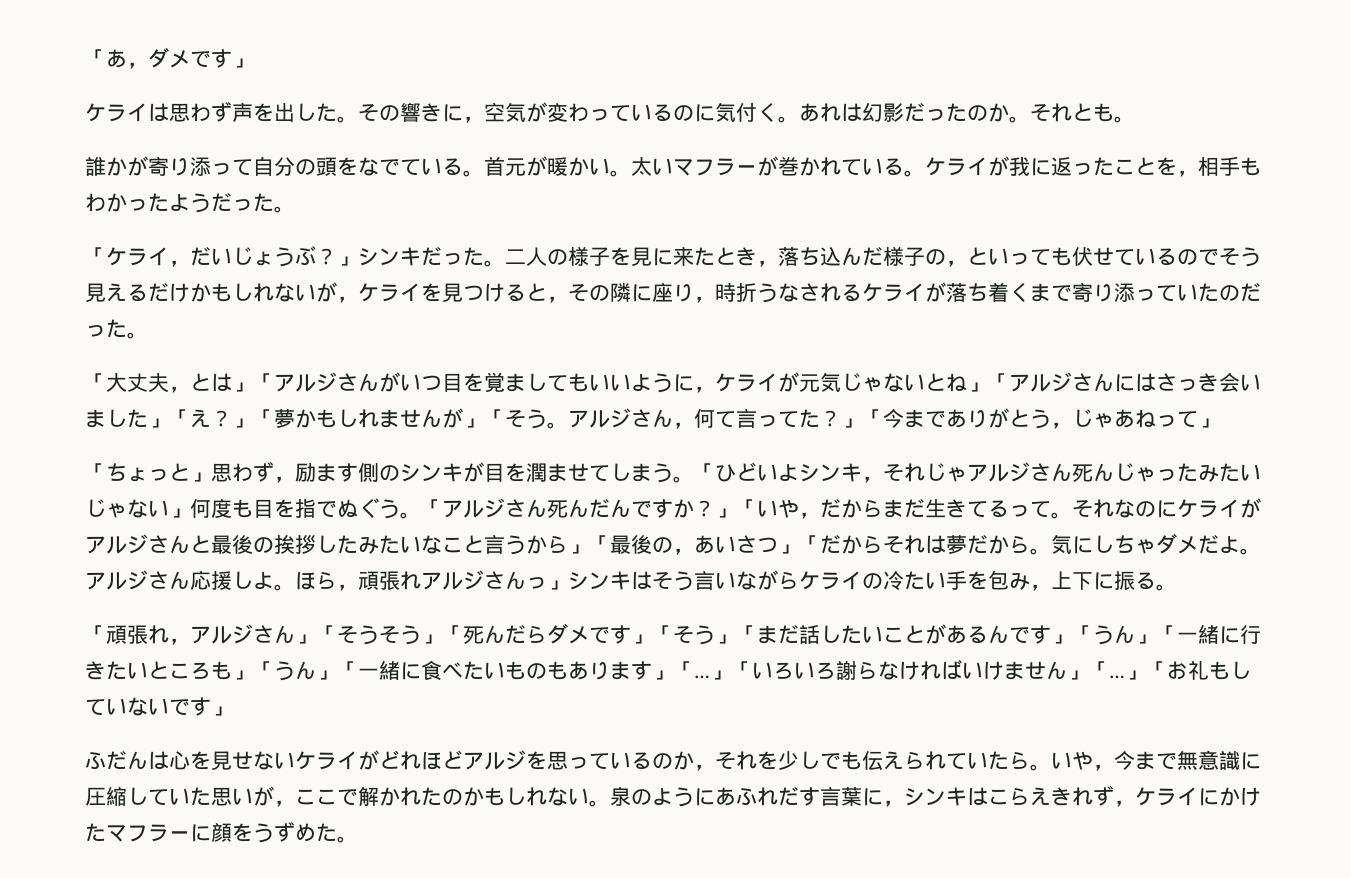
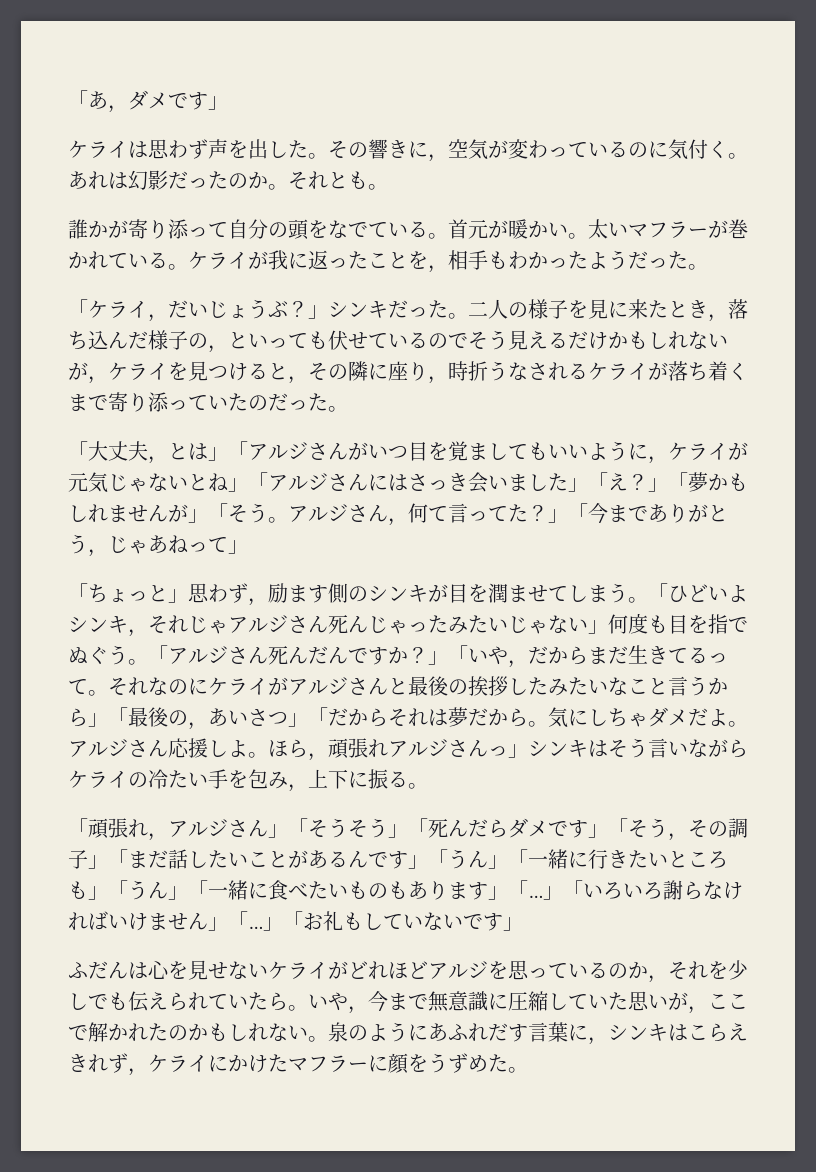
- 「頑張れ，アルジさん」「そうそう」「死んだらダメです」「そう」「まだ話したいことがあるんです」「うん」「一緒に行きたいところも」「うん」「一緒に食べたいものもあります」「…」「いろいろ謝らなければいけません」「…」「お礼もしていないです」
+ 「頑張れ，アルジさん」「そうそう」「死んだらダメです」「そう，その調子」「まだ話したいことがあるんです」「うん」「一緒に行きたいところも」「うん」「一緒に食べたいものもあります」「…」「いろいろ謝らなければいけません」「…」「お礼もしていないです」

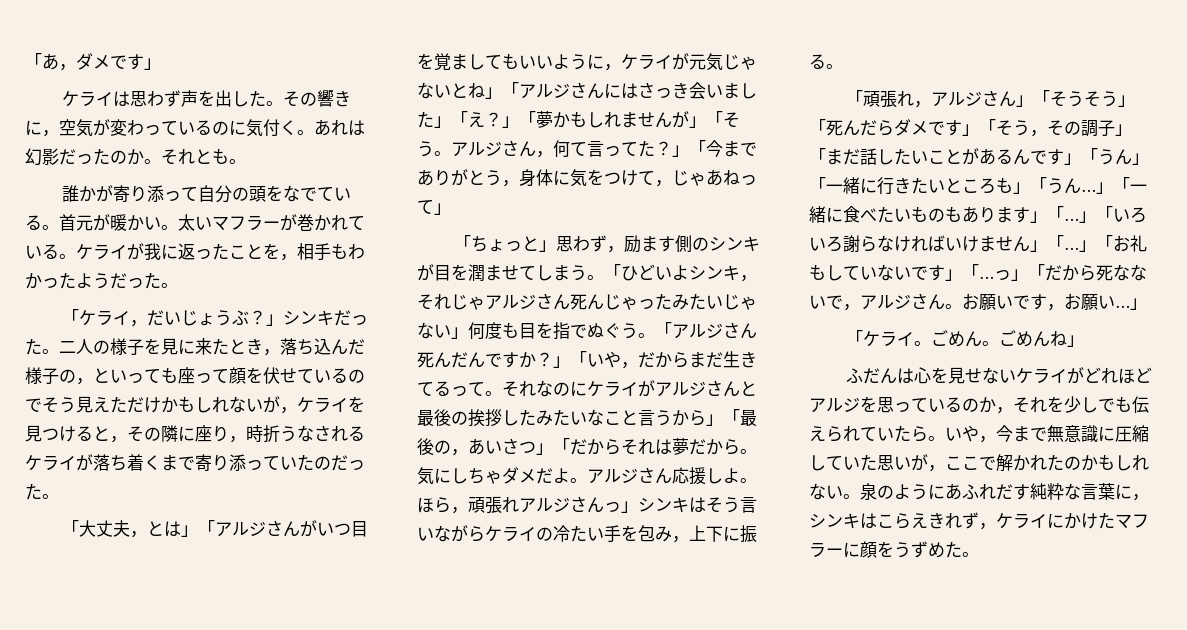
- 二人の様子を見に来たとき，落ち込んだ様子の，といっても伏せているのでそう見えるだけかもしれないが，ケライを見つけると，その隣に座り，時折うなされるケライが落ち着くまで寄り添っていたのだった。
+ 二人の様子を見に来たとき，落ち込んだ様子の，といっても座って顔を伏せているのでそう見えただけかもしれないが，ケライを見つけると，その隣に座り，時折うなされるケライが落ち着くまで寄り添っていたのだった。
- アルジさん，何て言ってた？」「今までありがとう，じゃあねって」
+ アルジさん，何て言ってた？」「今までありがとう，身体に気をつけて，じゃあねって」
- 「頑張れ，アルジさん」「そうそう」「死んだらダメです」「そう，その調子」「まだ話したいことがあるんです」「うん」「一緒に行きたいところも」「うん」「一緒に食べたいものもあります」「…」「いろいろ謝らなければいけません」「…」「お礼もしていないです」
+ 「頑張れ，アルジさん」「そうそう」「死んだらダメです」「そう，その調子」「まだ話したいことがあるんです」「うん」「一緒に行きたいところも」「うん…」「一緒に食べたいものもあります」「…」「いろいろ謝らなければいけません」「…」「お礼もしていないです」「…っ」「だから死なないで，アルジさん。お願いです，お願い…」
+ 「ケライ。ごめん。ごめんね」
- 泉のようにあふれだす言葉に，シンキはこらえきれず，ケライにかけたマフラーに顔をうずめた。
+ 泉のようにあふれだす純粋な言葉に，シンキはこらえきれず，ケライにかけたマフラーに顔をうずめた。

